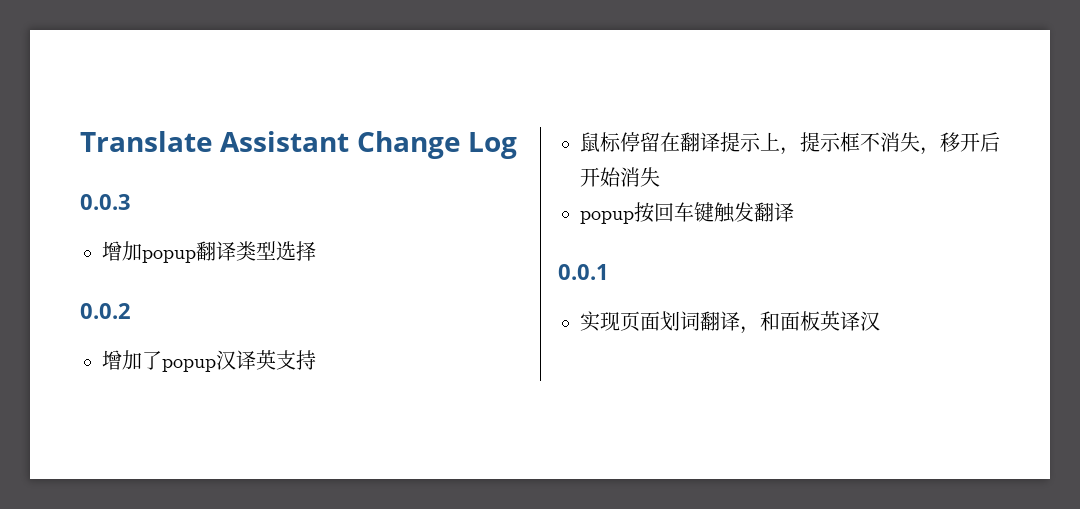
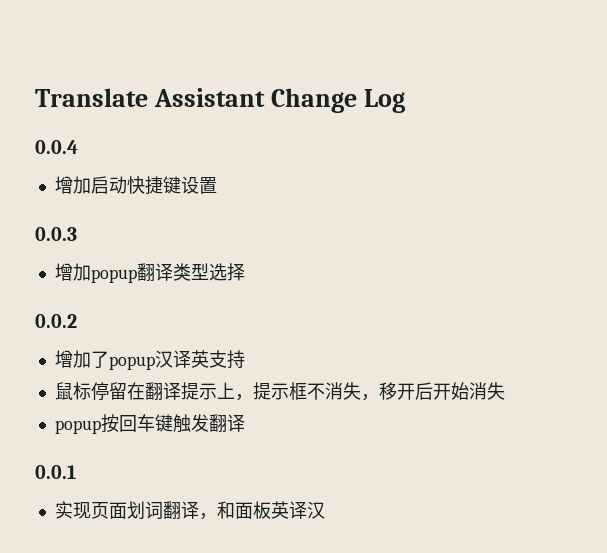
+ 0.0.4
+ 增加启动快捷键设置

